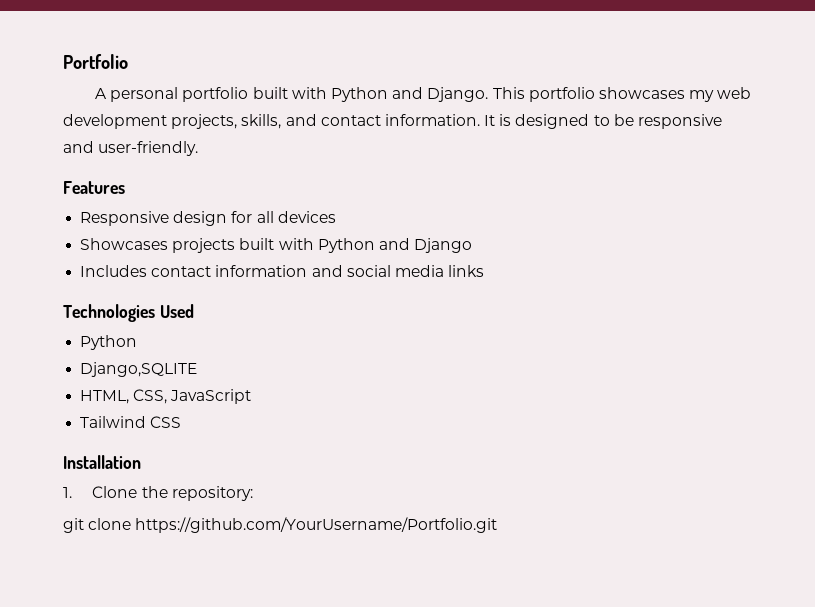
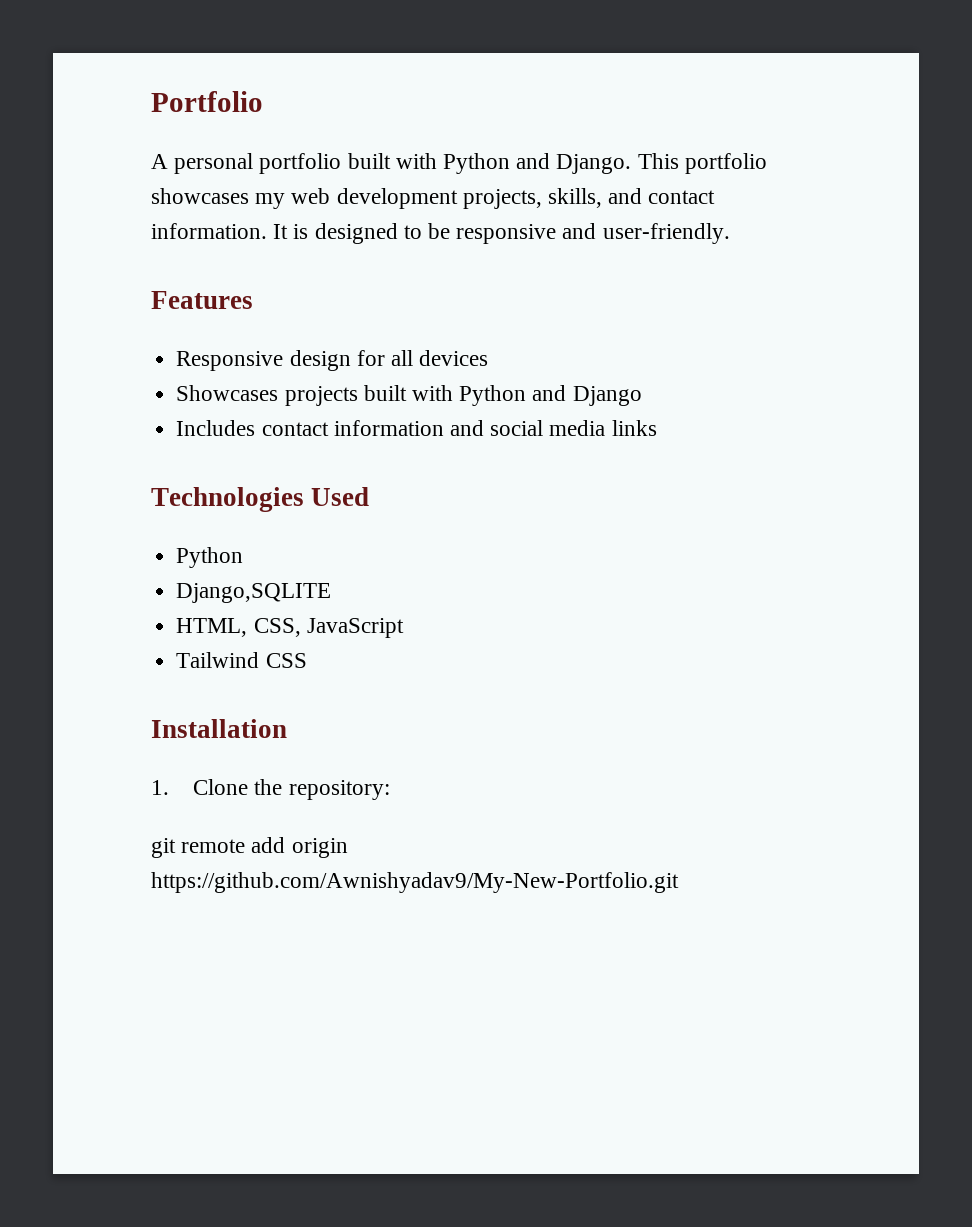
- git clone https://github.com/YourUsername/Portfolio.git
+ git remote add origin https://github.com/Awnishyadav9/My-New-Portfolio.git

